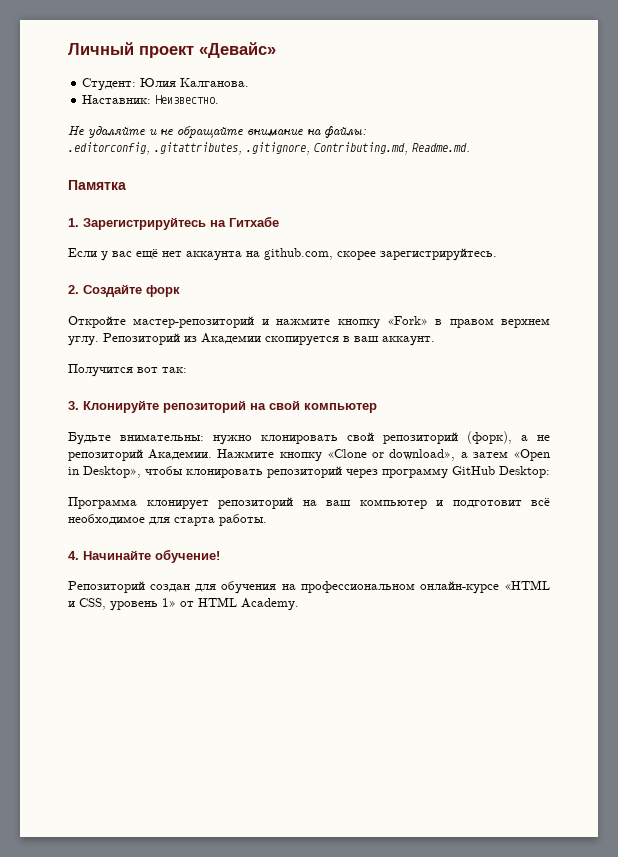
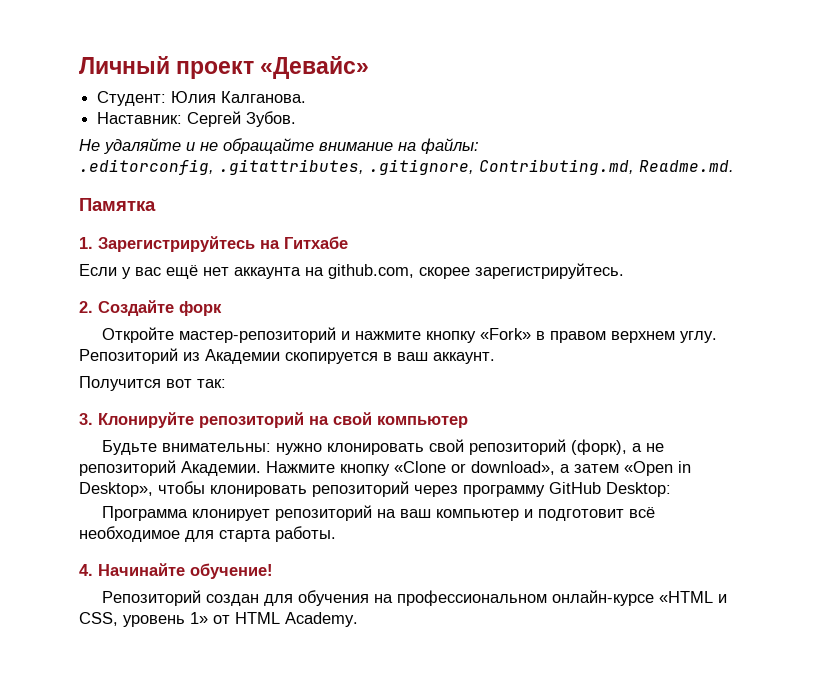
- Наставник: Неизвестно.
+ Наставник: Сергей Зубов.

